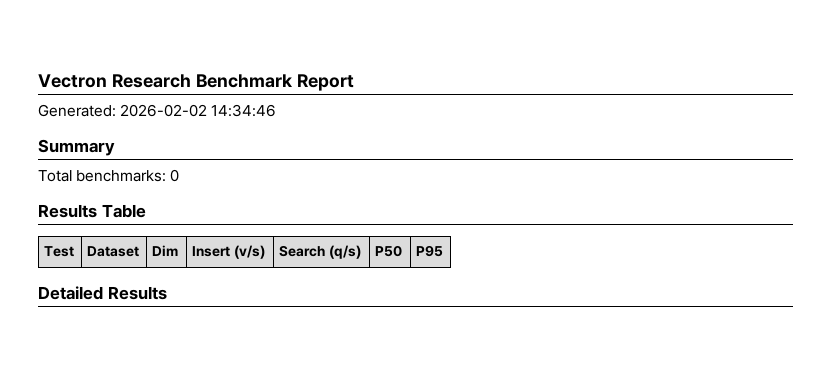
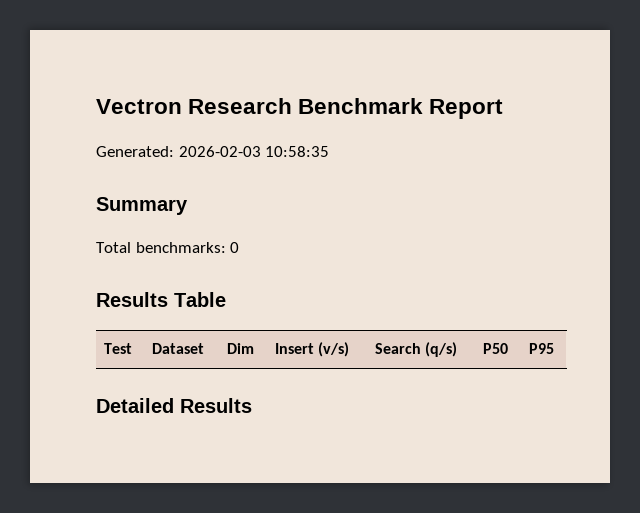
- Generated: 2026-02-02 14:34:46
+ Generated: 2026-02-03 10:58:35

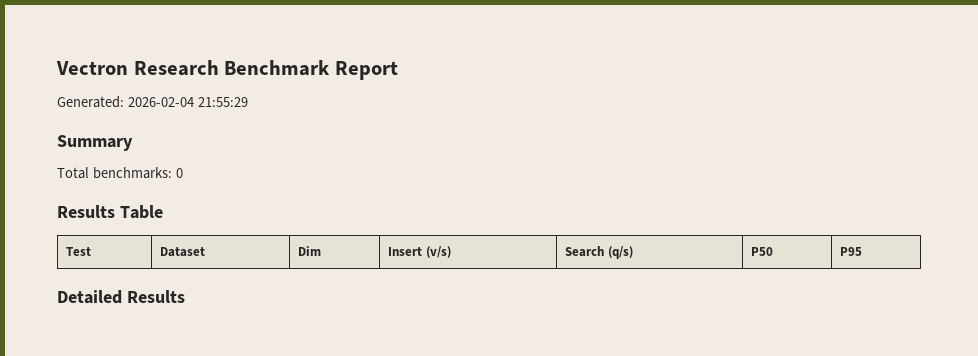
- Generated: 2026-02-03 10:58:35
+ Generated: 2026-02-04 21:55:29

